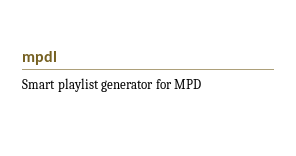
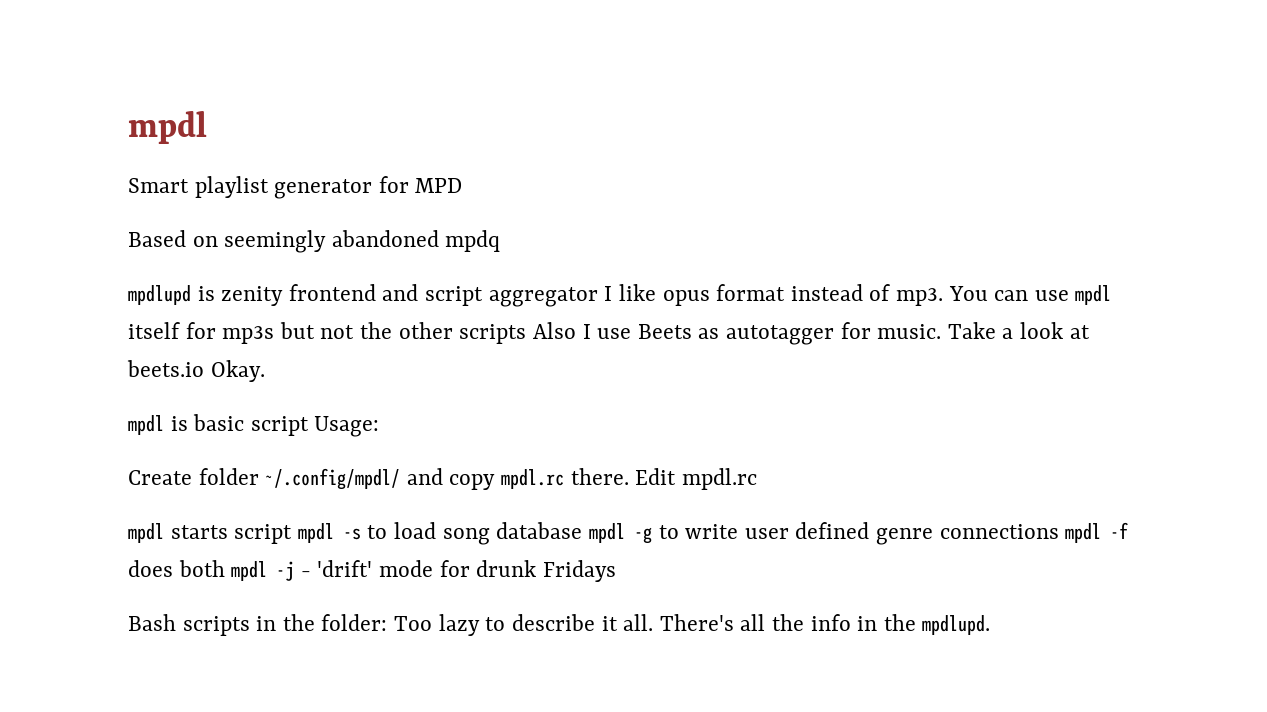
+ Based on seemingly abandoned mpdq
+ mpdlupd is zenity frontend and script aggregator I like opus format instead of mp3. You can use mpdl itself for mp3s but not the other scripts Also I use Beets as autotagger for music. Take a look at beets.io Okay.
+ mpdl is basic script Usage:
+ Create folder ~/.config/mpdl/ and copy mpdl.rc there. Edit mpdl.rc
+ mpdl starts script mpdl -s to load song database mpdl -g to write user defined genre connections mpdl -f does both mpdl -j - 'drift' mode for drunk Fridays
+ Bash scripts in the folder: Too lazy to describe it all. There's all the info in the mpdlupd.

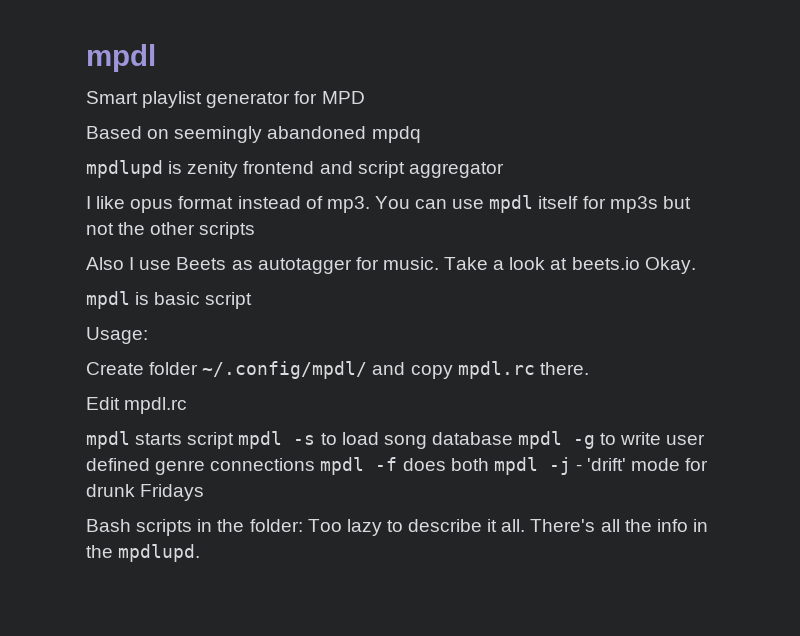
- mpdlupd is zenity frontend and script aggregator I like opus format instead of mp3.
+ mpdlupd is zenity frontend and script aggregator
+ I like opus format instead of mp3.
- You can use mpdl itself for mp3s but not the other scripts Also I use Beets as autotagger for music.
+ You can use mpdl itself for mp3s but not the other scripts
+ Also I use Beets as autotagger for music.
- mpdl is basic script Usage:
+ mpdl is basic script
+ Usage:
- Create folder ~/.config/mpdl/ and copy mpdl.rc there. Edit mpdl.rc
+ Create folder ~/.config/mpdl/ and copy mpdl.rc there.
+ Edit mpdl.rc

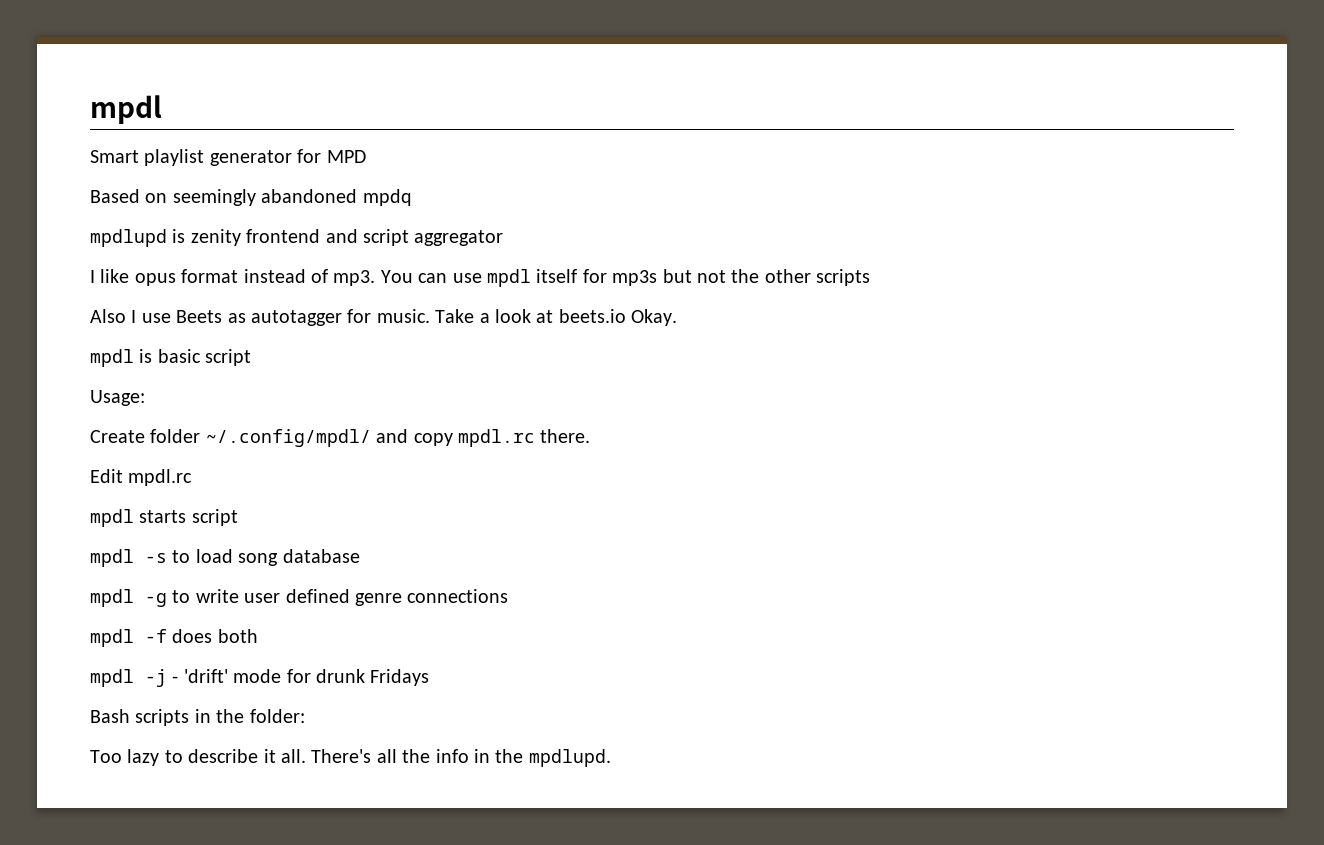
- mpdl starts script mpdl -s to load song database mpdl -g to write user defined genre connections mpdl -f does both mpdl -j - 'drift' mode for drunk Fridays
+ mpdl starts script
+ mpdl -s to load song database
+ mpdl -g to write user defined genre connections
+ mpdl -f does both
+ mpdl -j - 'drift' mode for drunk Fridays
- Bash scripts in the folder: Too lazy to describe it all.
+ Bash scripts in the folder:
+ Too lazy to describe it all.

